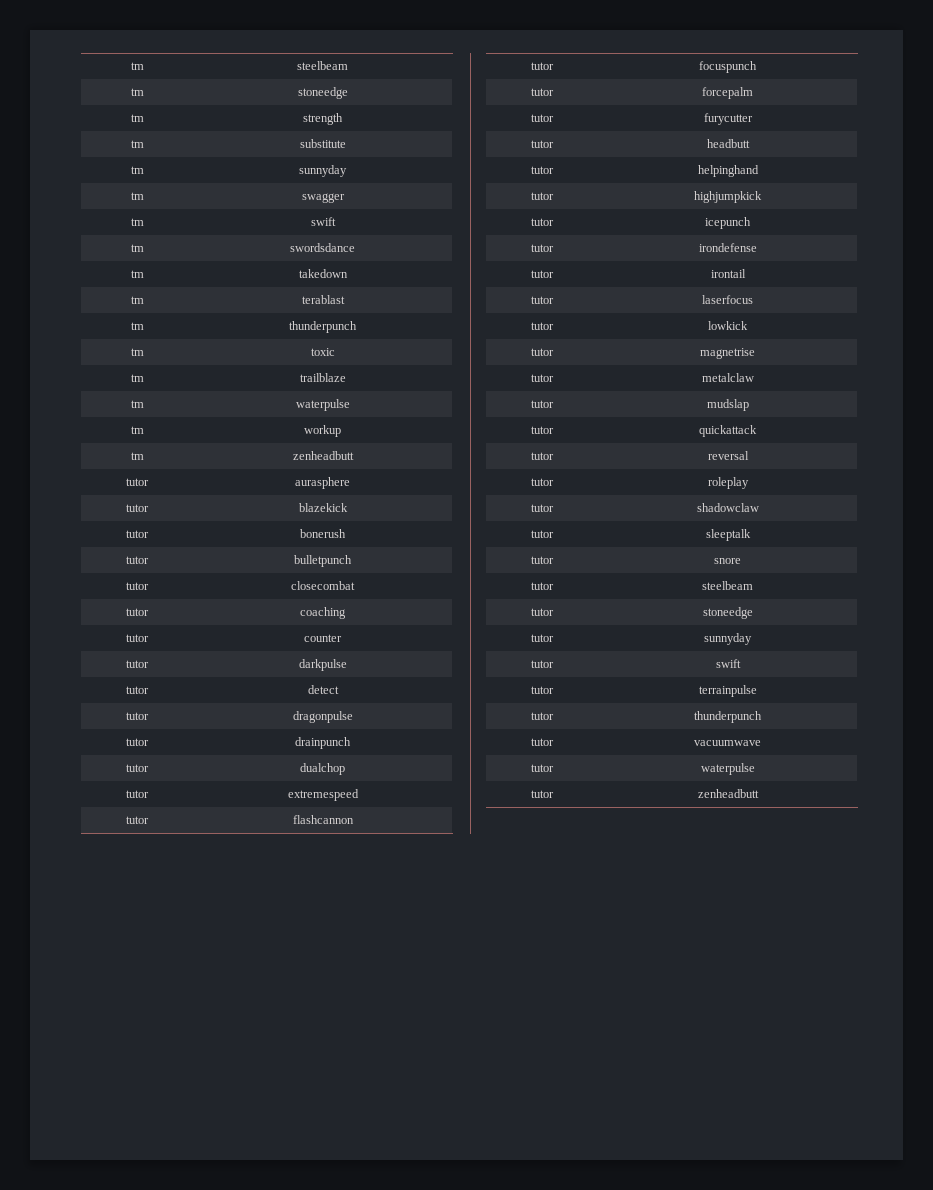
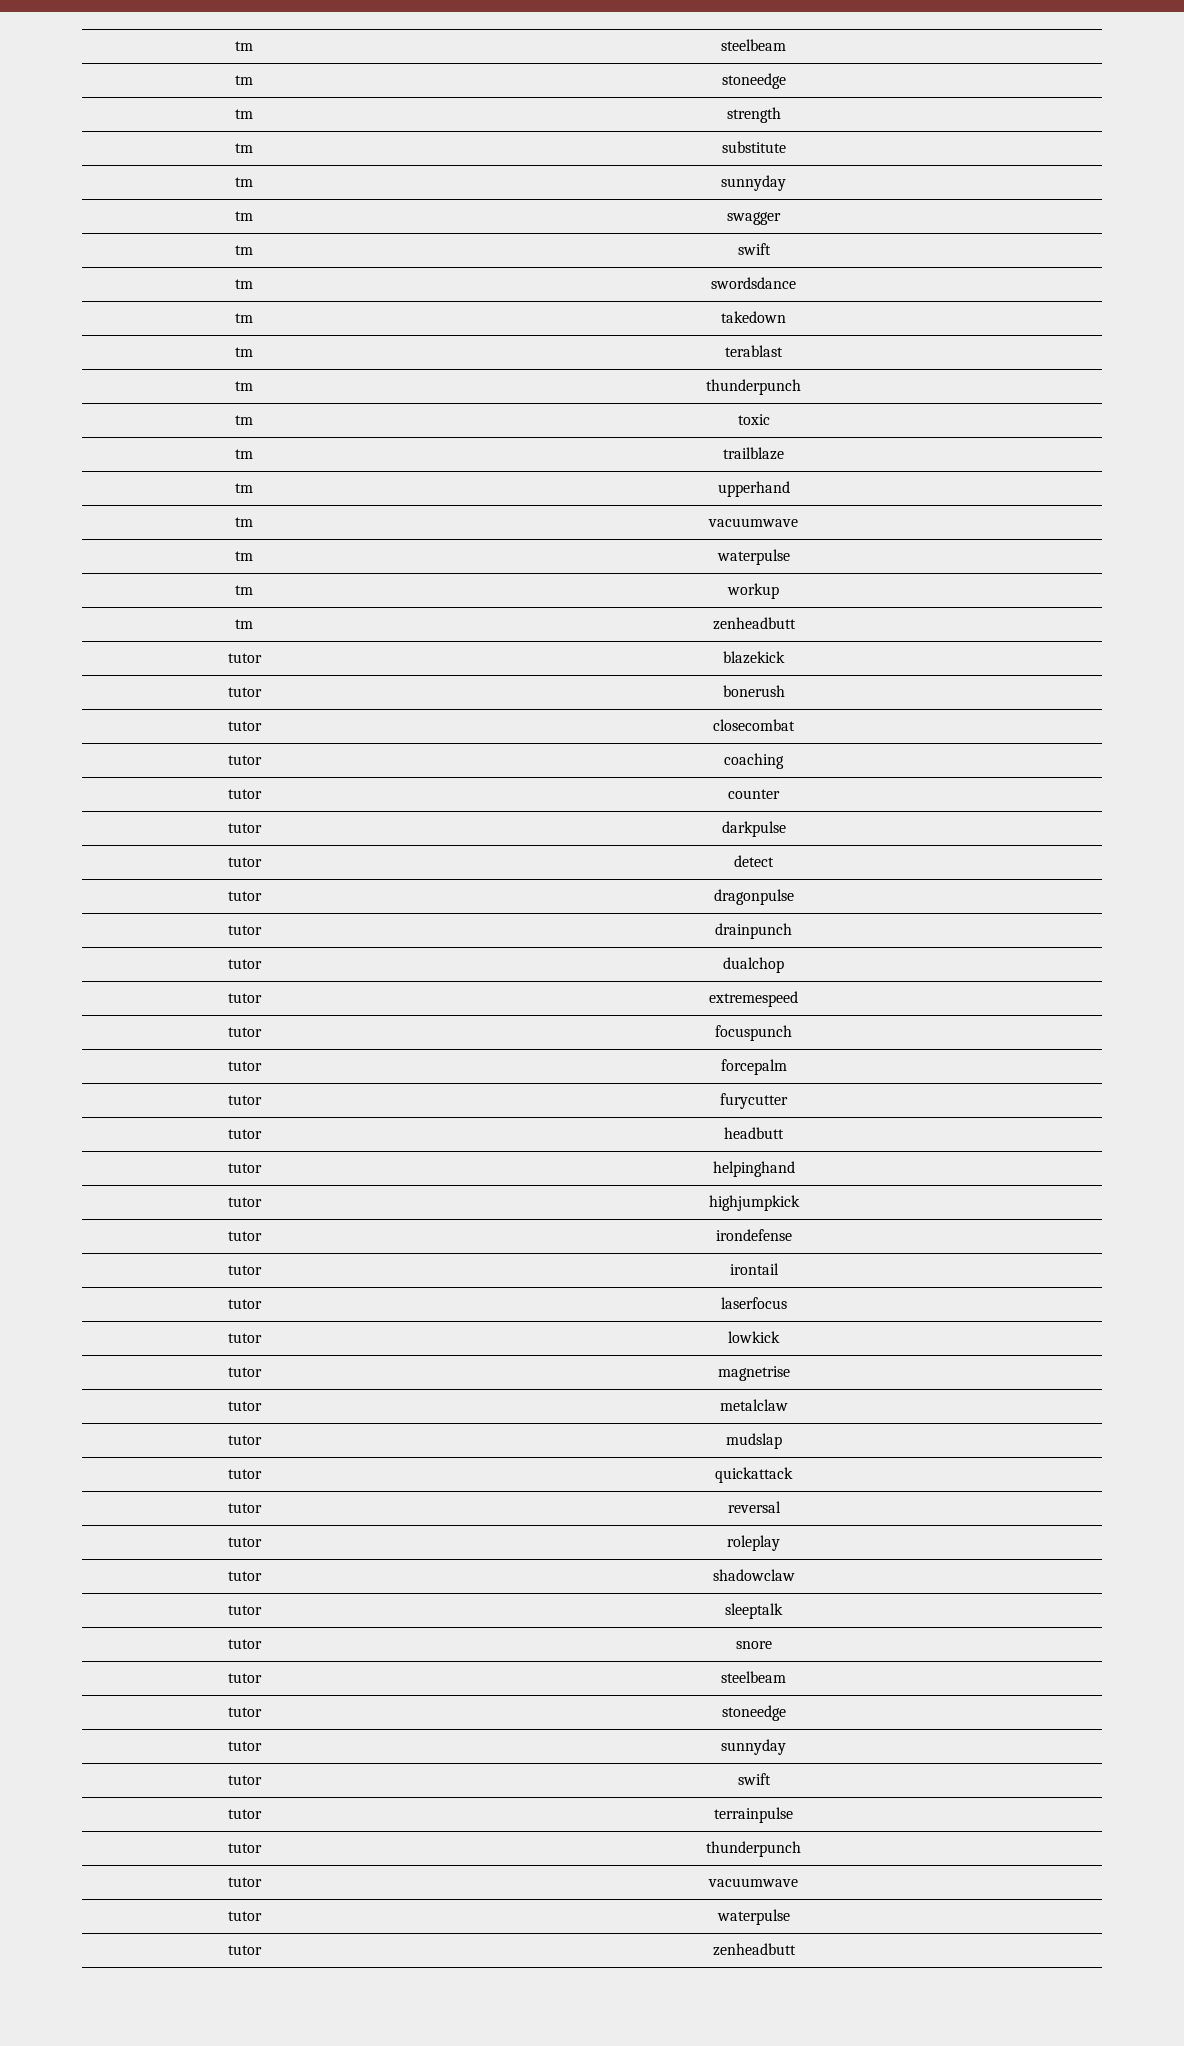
+ tm | upperhand
+ tm | vacuumwave
- tutor | aurasphere
- tutor | bulletpunch
- tutor | flashcannon
- tutor | icepunch

